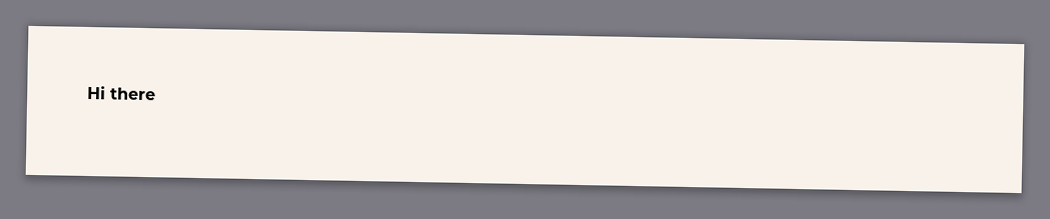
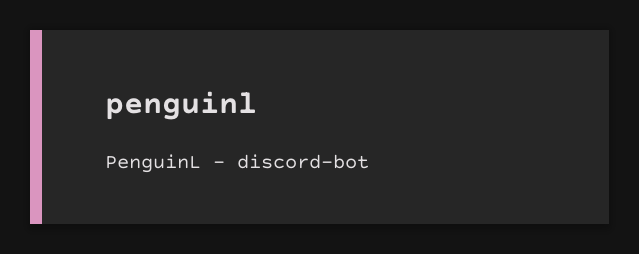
- Hi there
+ penguinl
+ PenguinL - discord-bot

